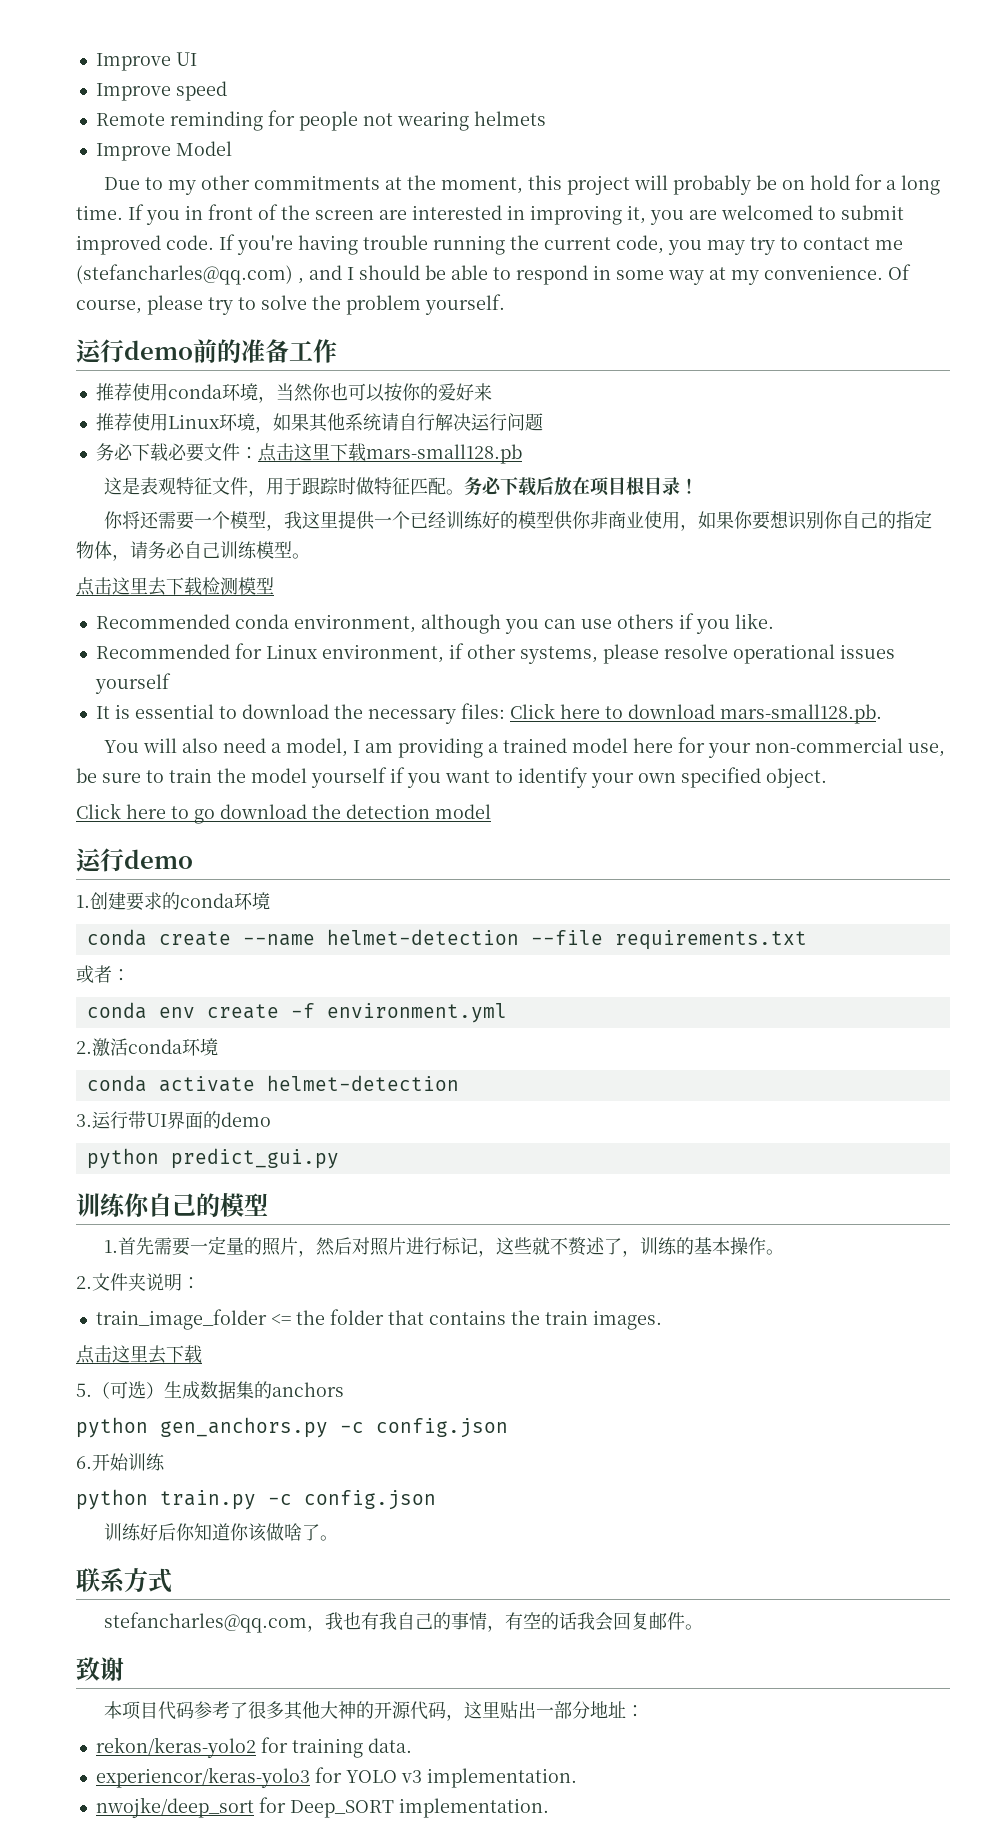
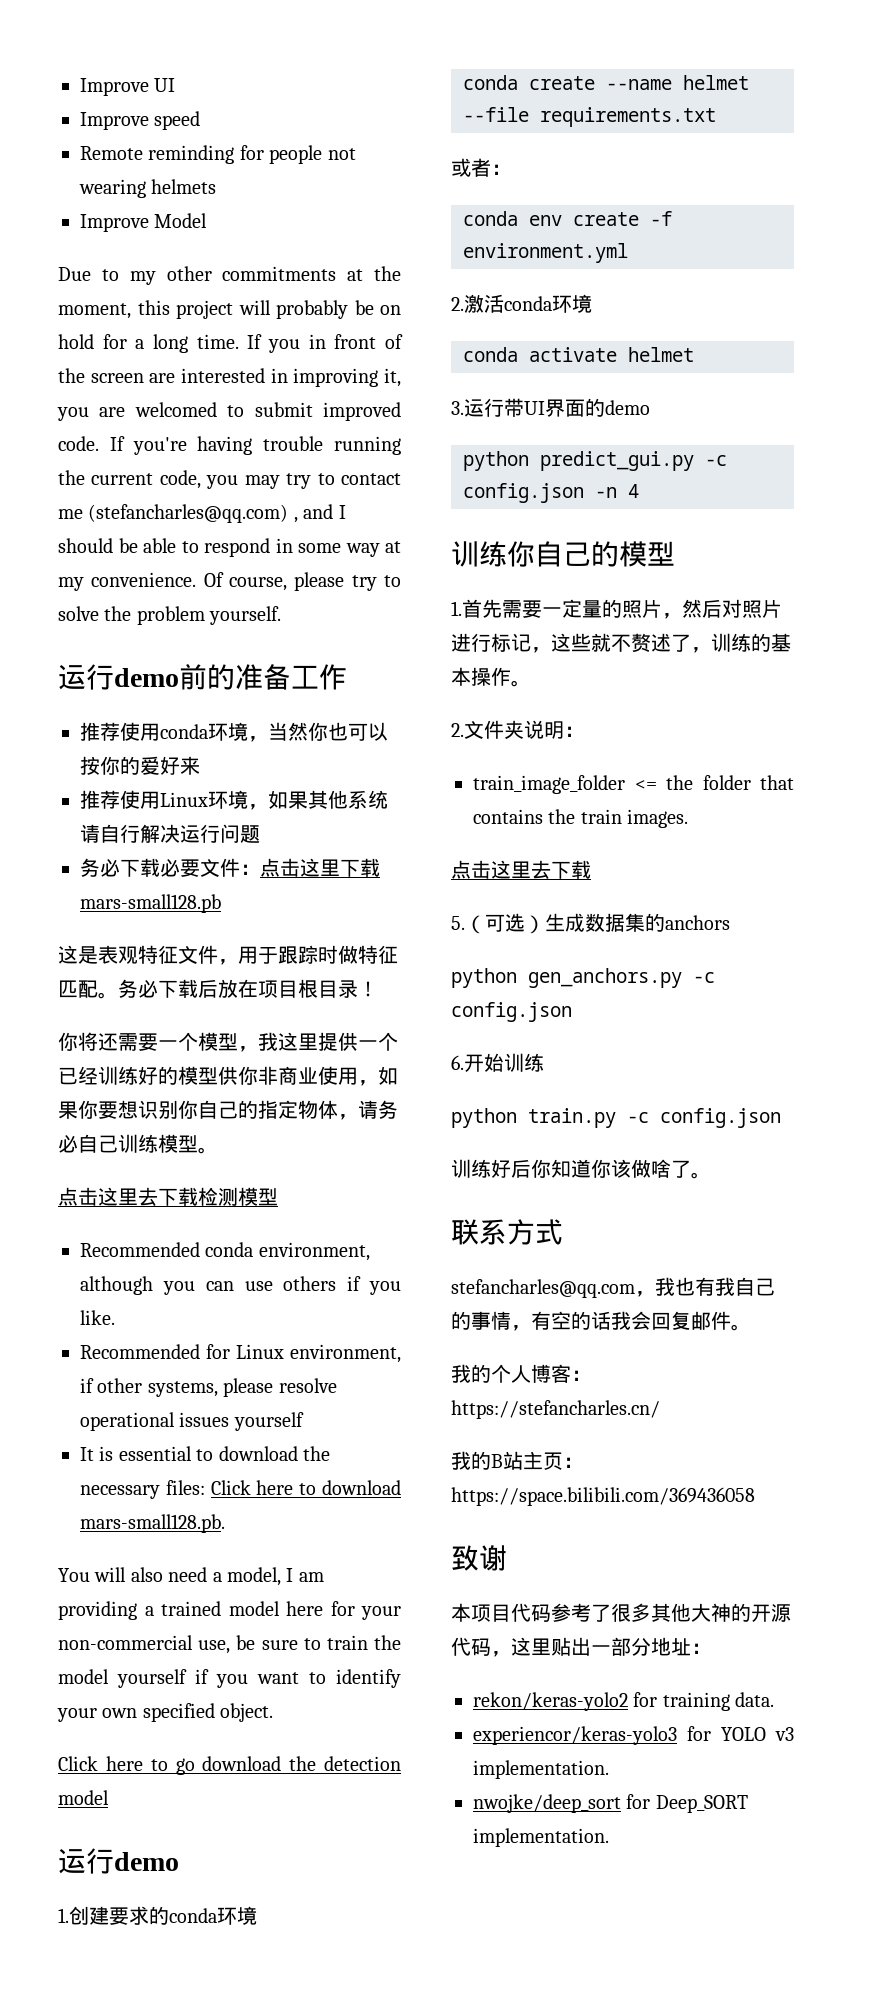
- conda create --name helmet-detection --file requirements.txt
+ conda create --name helmet --file requirements.txt
- conda activate helmet-detection
+ conda activate helmet
- python predict_gui.py
+ python predict_gui.py -c config.json -n 4
+ 我的个人博客：https://stefancharles.cn/
+ 我的B站主页：https://space.bilibili.com/369436058

